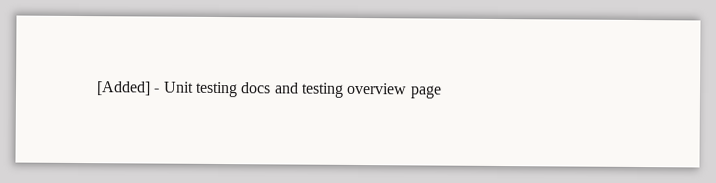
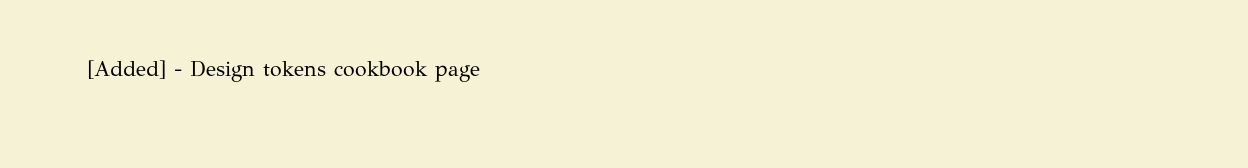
- [Added] - Unit testing docs and testing overview page
+ [Added] - Design tokens cookbook page

